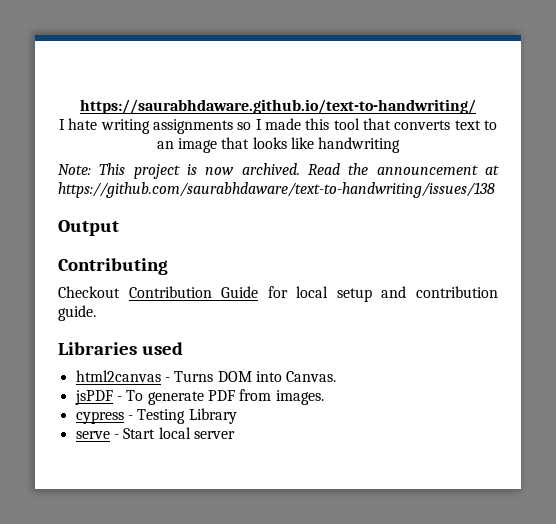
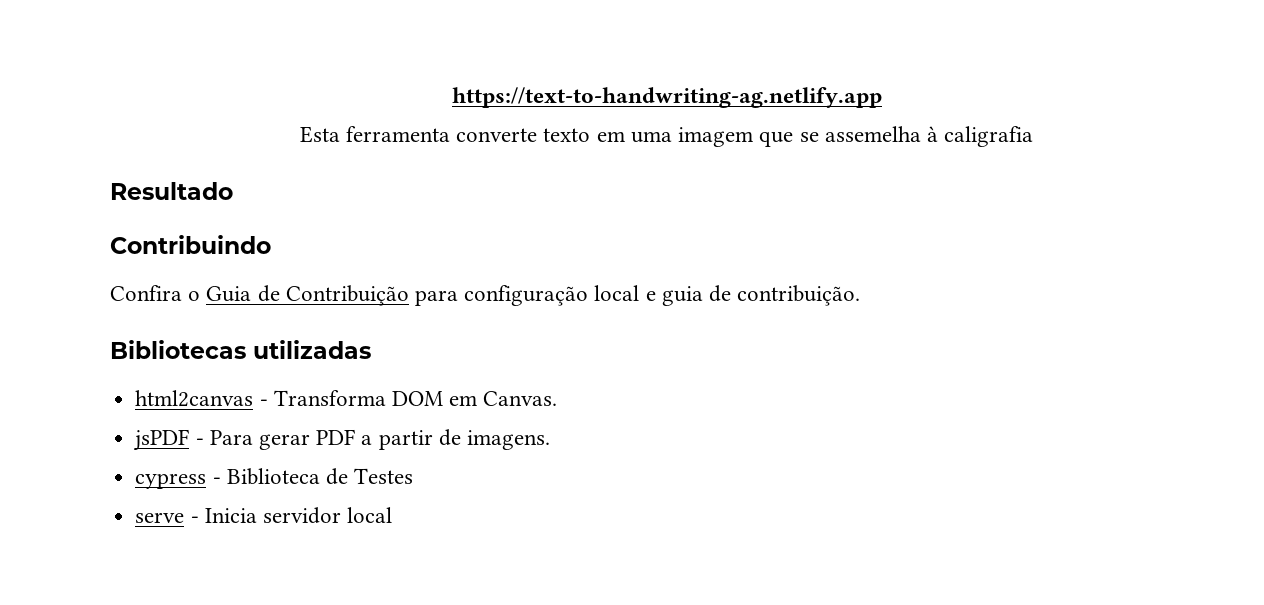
- https://saurabhdaware.github.io/text-to-handwriting/
- I hate writing assignments so I made this tool that converts text to an image that looks like handwriting
- Note: This project is now archived. Read the announcement at https://github.com/saurabhdaware/text-to-handwriting/issues/138
- Output
- Contributing
- Checkout Contribution Guide for local setup and contribution guide.
- Libraries used
+ https://text-to-handwriting-ag.netlify.app
+ Esta ferramenta converte texto em uma imagem que se assemelha à caligrafia
+ Resultado
+ Contribuindo
+ Confira o Guia de Contribuição para configuração local e guia de contribuição.
+ Bibliotecas utilizadas
- html2canvas - Turns DOM into Canvas.
+ html2canvas - Transforma DOM em Canvas.
- jsPDF - To generate PDF from images.
+ jsPDF - Para gerar PDF a partir de imagens.
- cypress - Testing Library
+ cypress - Biblioteca de Testes
- serve - Start local server
+ serve - Inicia servidor local

